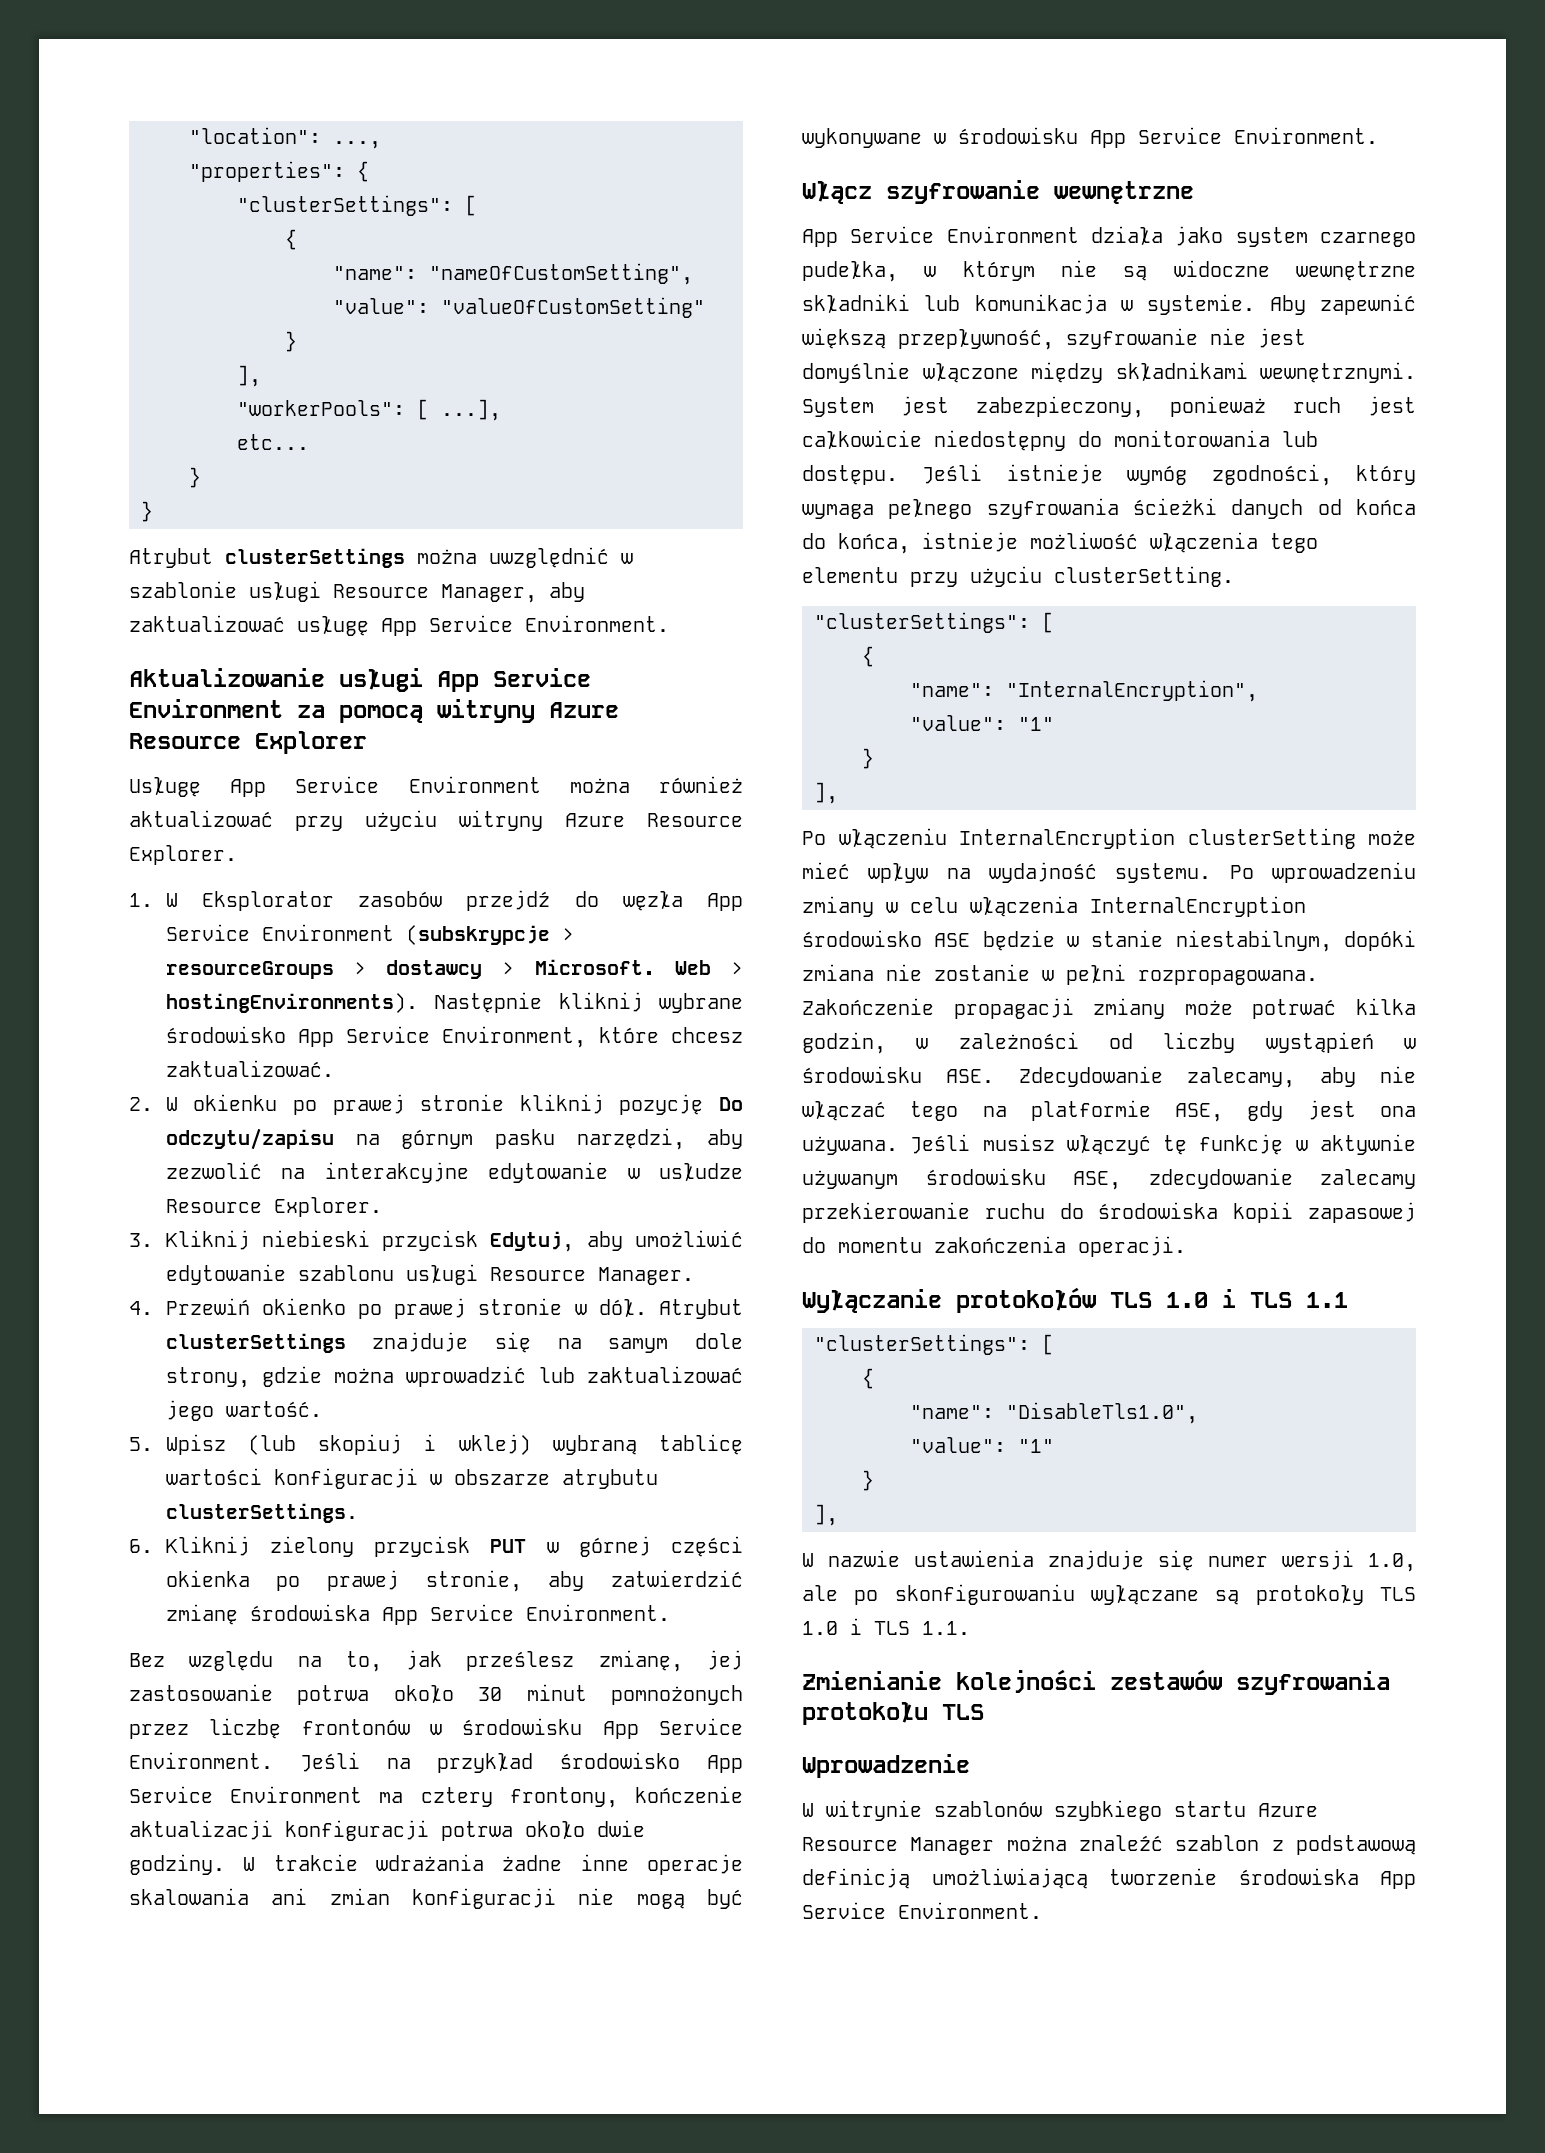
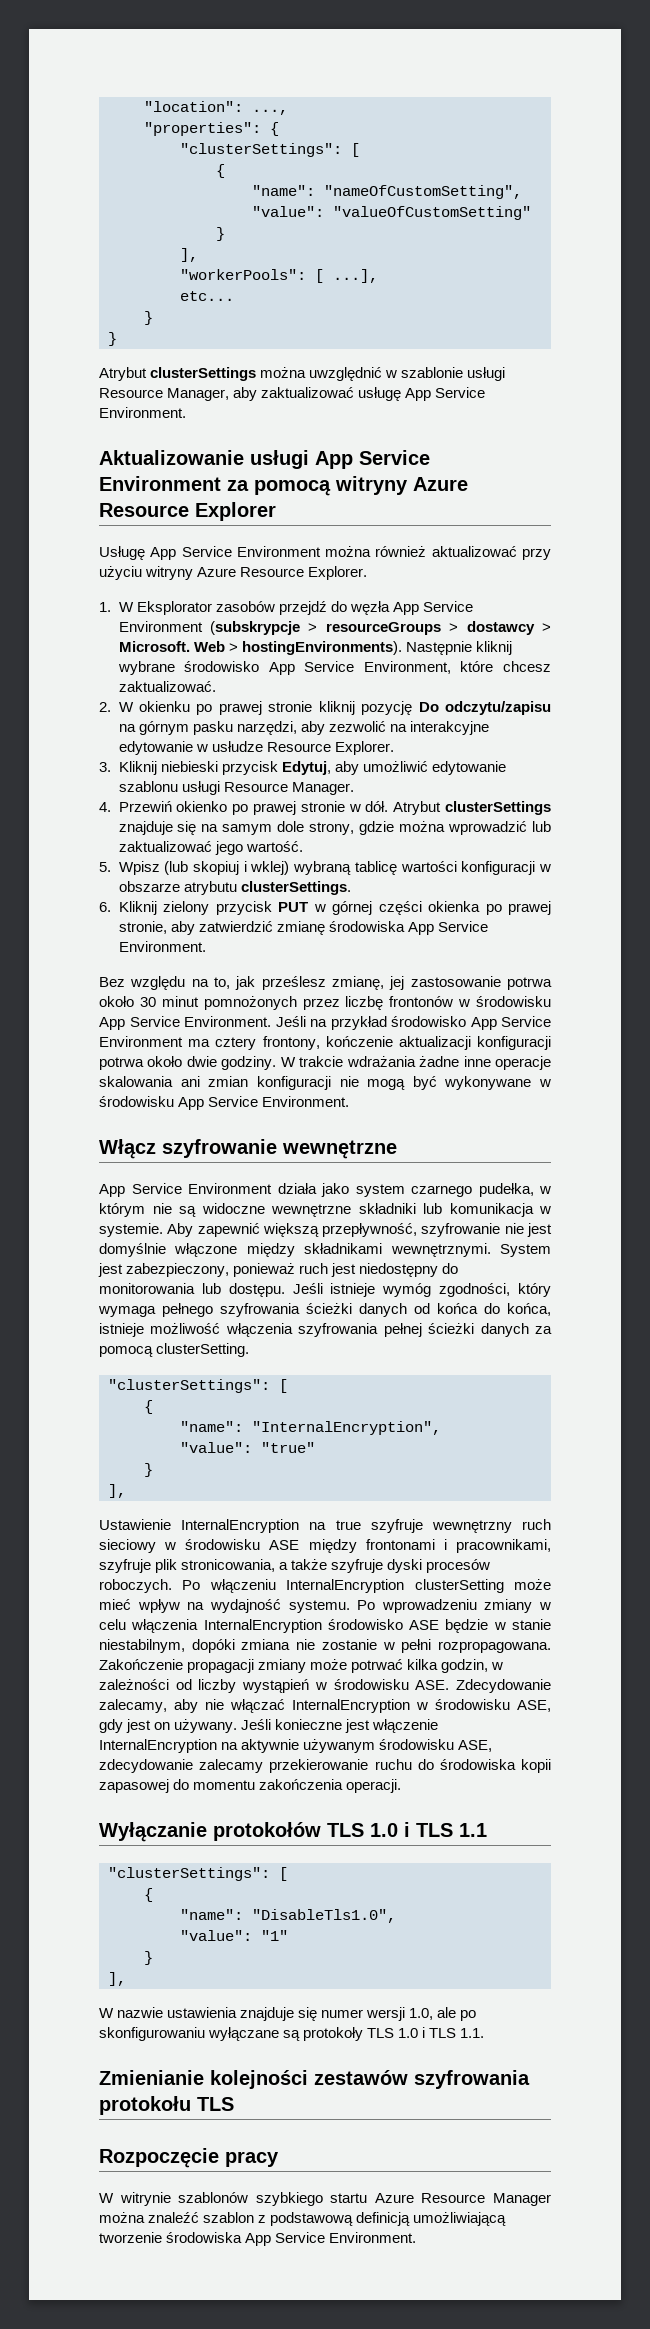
- System jest zabezpieczony, ponieważ ruch jest całkowicie niedostępny do monitorowania lub dostępu.
+ System jest zabezpieczony, ponieważ ruch jest niedostępny do monitorowania lub dostępu.
- Jeśli istnieje wymóg zgodności, który wymaga pełnego szyfrowania ścieżki danych od końca do końca, istnieje możliwość włączenia tego elementu przy użyciu clusterSetting.
+ Jeśli istnieje wymóg zgodności, który wymaga pełnego szyfrowania ścieżki danych od końca do końca, istnieje możliwość włączenia szyfrowania pełnej ścieżki danych za pomocą clusterSetting.
  "name": "InternalEncryption",
- "value": "1"
+ "value": "true"
  }
  ],
- Po włączeniu InternalEncryption clusterSetting może mieć wpływ na wydajność systemu.
+ Ustawienie InternalEncryption na true szyfruje wewnętrzny ruch sieciowy w środowisku ASE między frontonami i pracownikami, szyfruje plik stronicowania, a także szyfruje dyski procesów roboczych. Po włączeniu InternalEncryption clusterSetting może mieć wpływ na wydajność systemu.
- Zakończenie propagacji zmiany może potrwać kilka godzin, w zależności od liczby wystąpień w środowisku ASE. Zdecydowanie zalecamy, aby nie włączać tego na platformie ASE, gdy jest ona używana. Jeśli musisz włączyć tę funkcję w aktywnie używanym środowisku ASE, zdecydowanie zalecamy przekierowanie ruchu do środowiska kopii zapasowej do momentu zakończenia operacji.
+ Zakończenie propagacji zmiany może potrwać kilka godzin, w zależności od liczby wystąpień w środowisku ASE. Zdecydowanie zalecamy, aby nie włączać InternalEncryption w środowisku ASE, gdy jest on używany. Jeśli konieczne jest włączenie InternalEncryption na aktywnie używanym środowisku ASE, zdecydowanie zalecamy przekierowanie ruchu do środowiska kopii zapasowej do momentu zakończenia operacji.
- Wprowadzenie
+ Rozpoczęcie pracy

